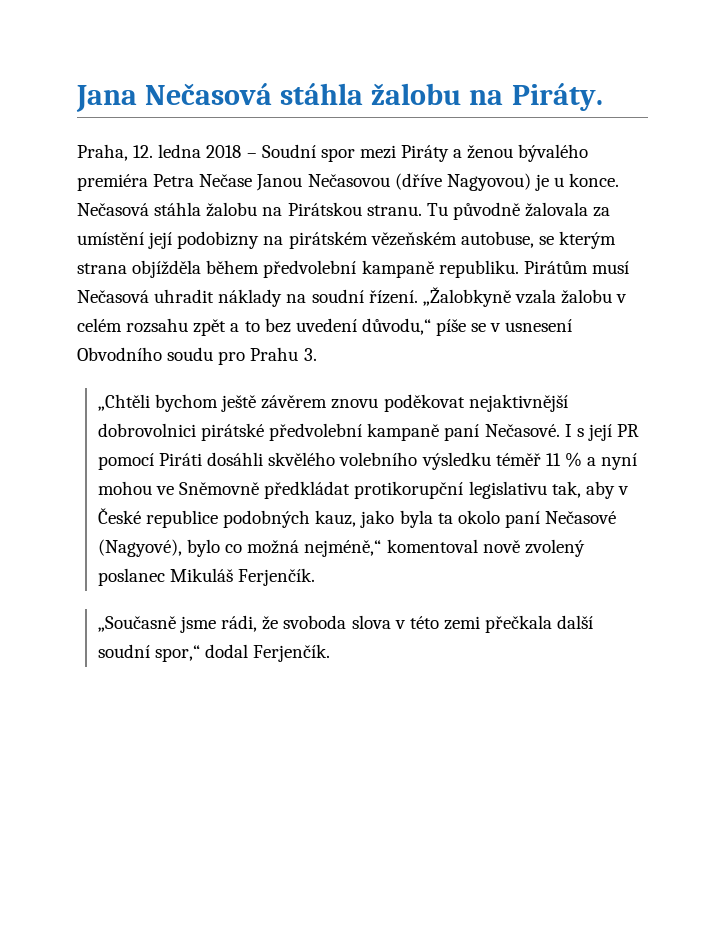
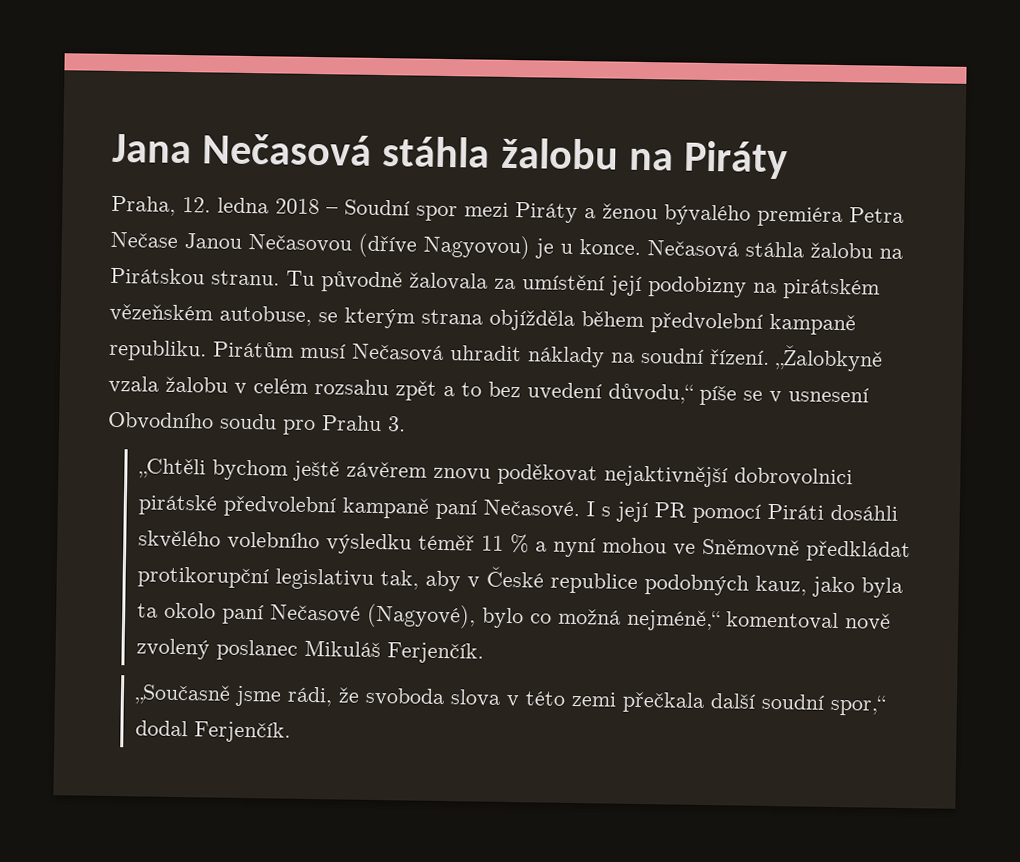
- Jana Nečasová stáhla žalobu na Piráty.
+ Jana Nečasová stáhla žalobu na Piráty

